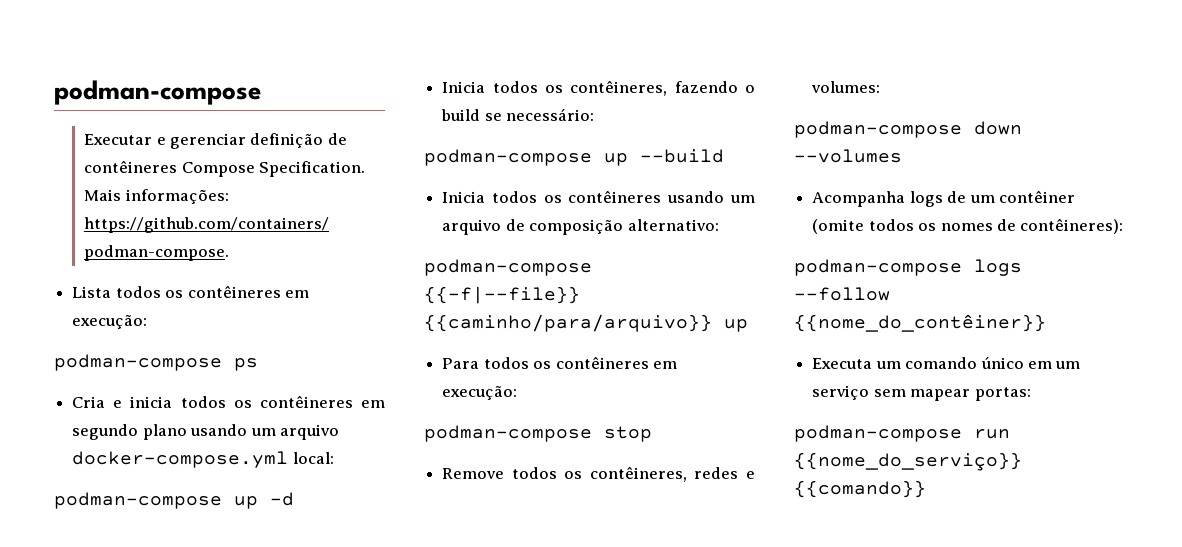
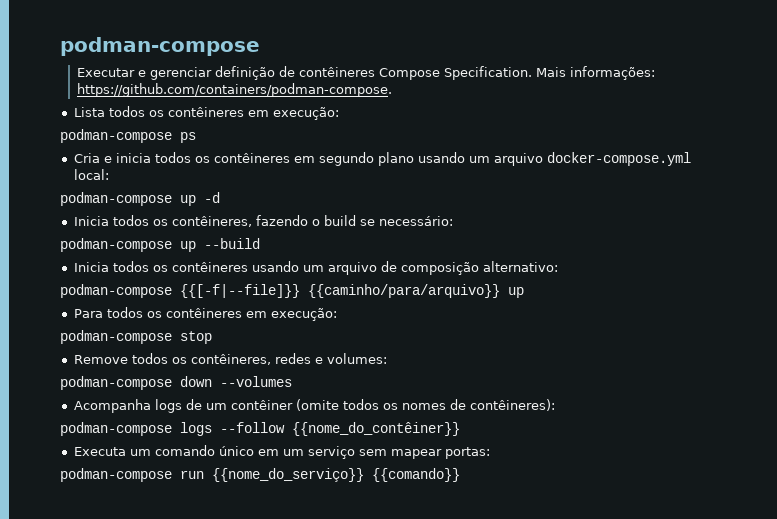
- podman-compose {{-f|--file}} {{caminho/para/arquivo}} up
+ podman-compose {{[-f|--file]}} {{caminho/para/arquivo}} up

